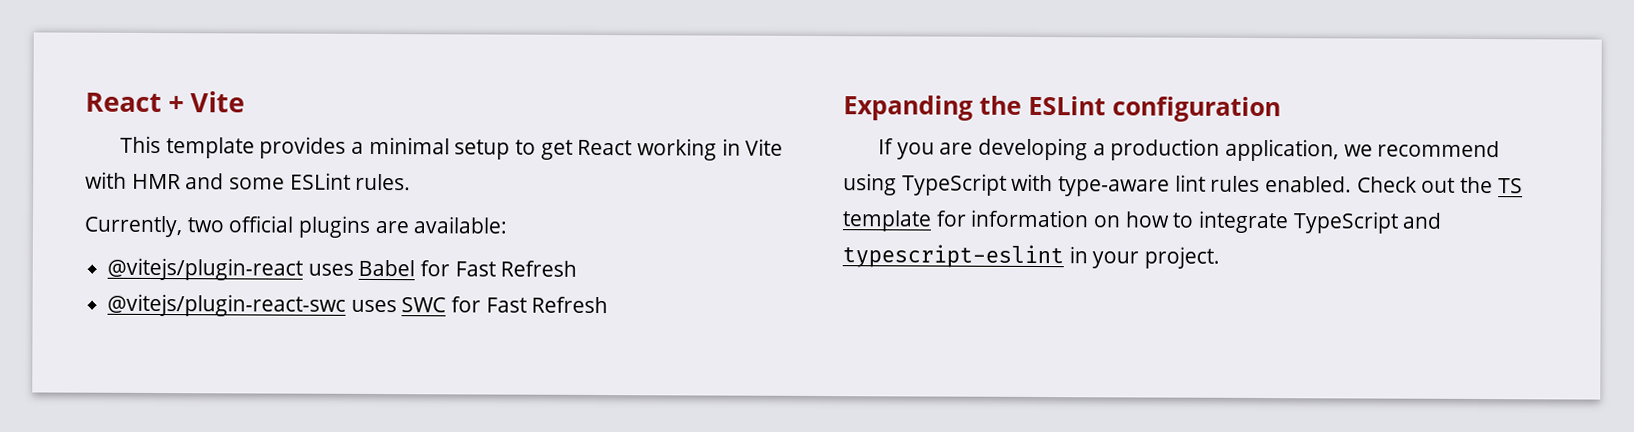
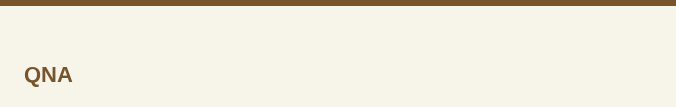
- React + Vite
- This template provides a minimal setup to get React working in Vite with HMR and some ESLint rules.
- Currently, two official plugins are available:
- @vitejs/plugin-react uses Babel for Fast Refresh
- @vitejs/plugin-react-swc uses SWC for Fast Refresh
- Expanding the ESLint configuration
- If you are developing a production application, we recommend using TypeScript with type-aware lint rules enabled. Check out the TS template for information on how to integrate TypeScript and typescript-eslint in your project.
+ QNA

